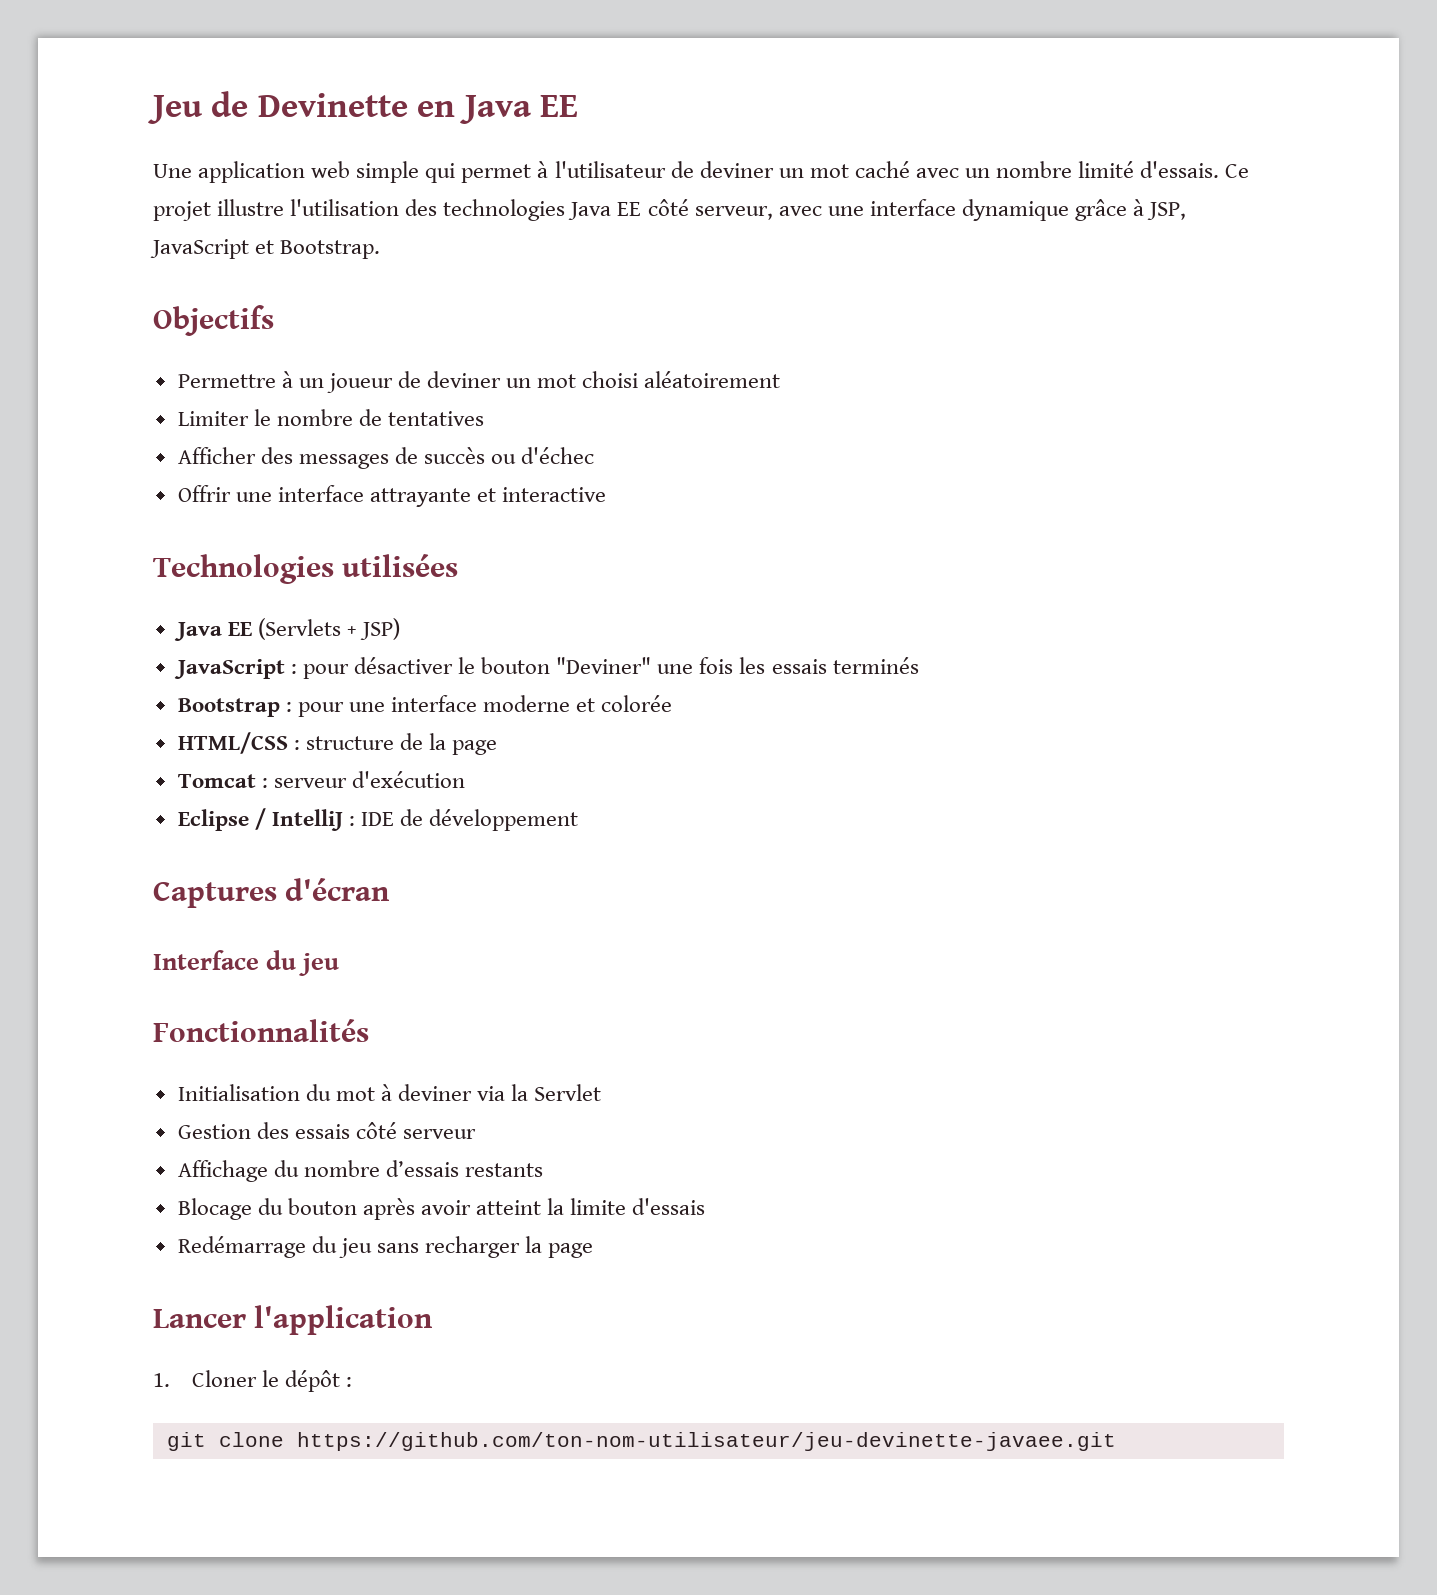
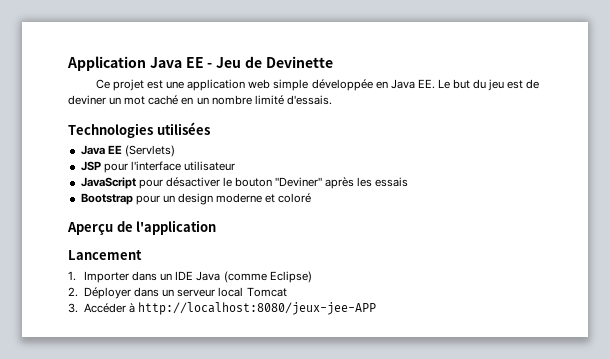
- Jeu de Devinette en Java EE
- Une application web simple qui permet à l'utilisateur de deviner un mot caché avec un nombre limité d'essais. Ce projet illustre l'utilisation des technologies Java EE côté serveur, avec une interface dynamique grâce à JSP, JavaScript et Bootstrap.
- Objectifs
- Permettre à un joueur de deviner un mot choisi aléatoirement
- Limiter le nombre de tentatives
- Afficher des messages de succès ou d'échec
- Offrir une interface attrayante et interactive
+ Application Java EE - Jeu de Devinette
+ Ce projet est une application web simple développée en Java EE. Le but du jeu est de deviner un mot caché en un nombre limité d'essais.
- Java EE (Servlets + JSP)
- JavaScript : pour désactiver le bouton "Deviner" une fois les essais terminés
+ Java EE (Servlets)
+ JSP pour l'interface utilisateur
+ JavaScript pour désactiver le bouton "Deviner" après les essais
- Bootstrap : pour une interface moderne et colorée
- HTML/CSS : structure de la page
- Tomcat : serveur d'exécution
- Eclipse / IntelliJ : IDE de développement
- Captures d'écran
- Interface du jeu
- Fonctionnalités
- Initialisation du mot à deviner via la Servlet
- Gestion des essais côté serveur
- Affichage du nombre d’essais restants
- Blocage du bouton après avoir atteint la limite d'essais
- Redémarrage du jeu sans recharger la page
- Lancer l'application
+ Bootstrap pour un design moderne et coloré
+ Aperçu de l'application
+ Lancement
- 1. Cloner le dépôt :
- git clone https://github.com/ton-nom-utilisateur/jeu-devinette-javaee.git
+ 1. Importer dans un IDE Java (comme Eclipse)
+ 2. Déployer dans un serveur local Tomcat
+ 3. Accéder à http://localhost:8080/jeux-jee-APP

